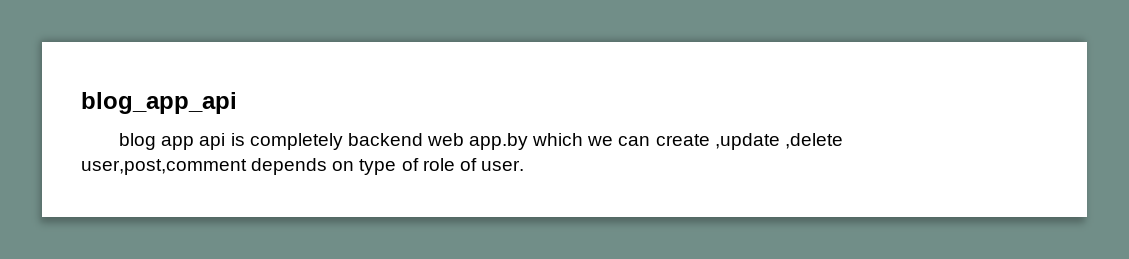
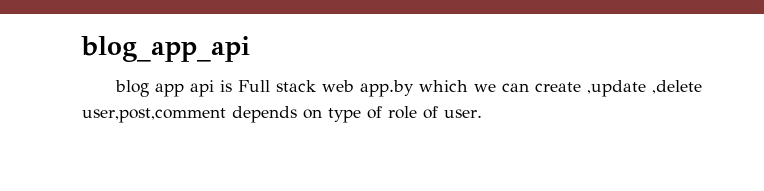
- blog app api is completely backend web app.by which we can create ,update ,delete user,post,comment depends on type of role of user.
+ blog app api is Full stack web app.by which we can create ,update ,delete user,post,comment depends on type of role of user.

